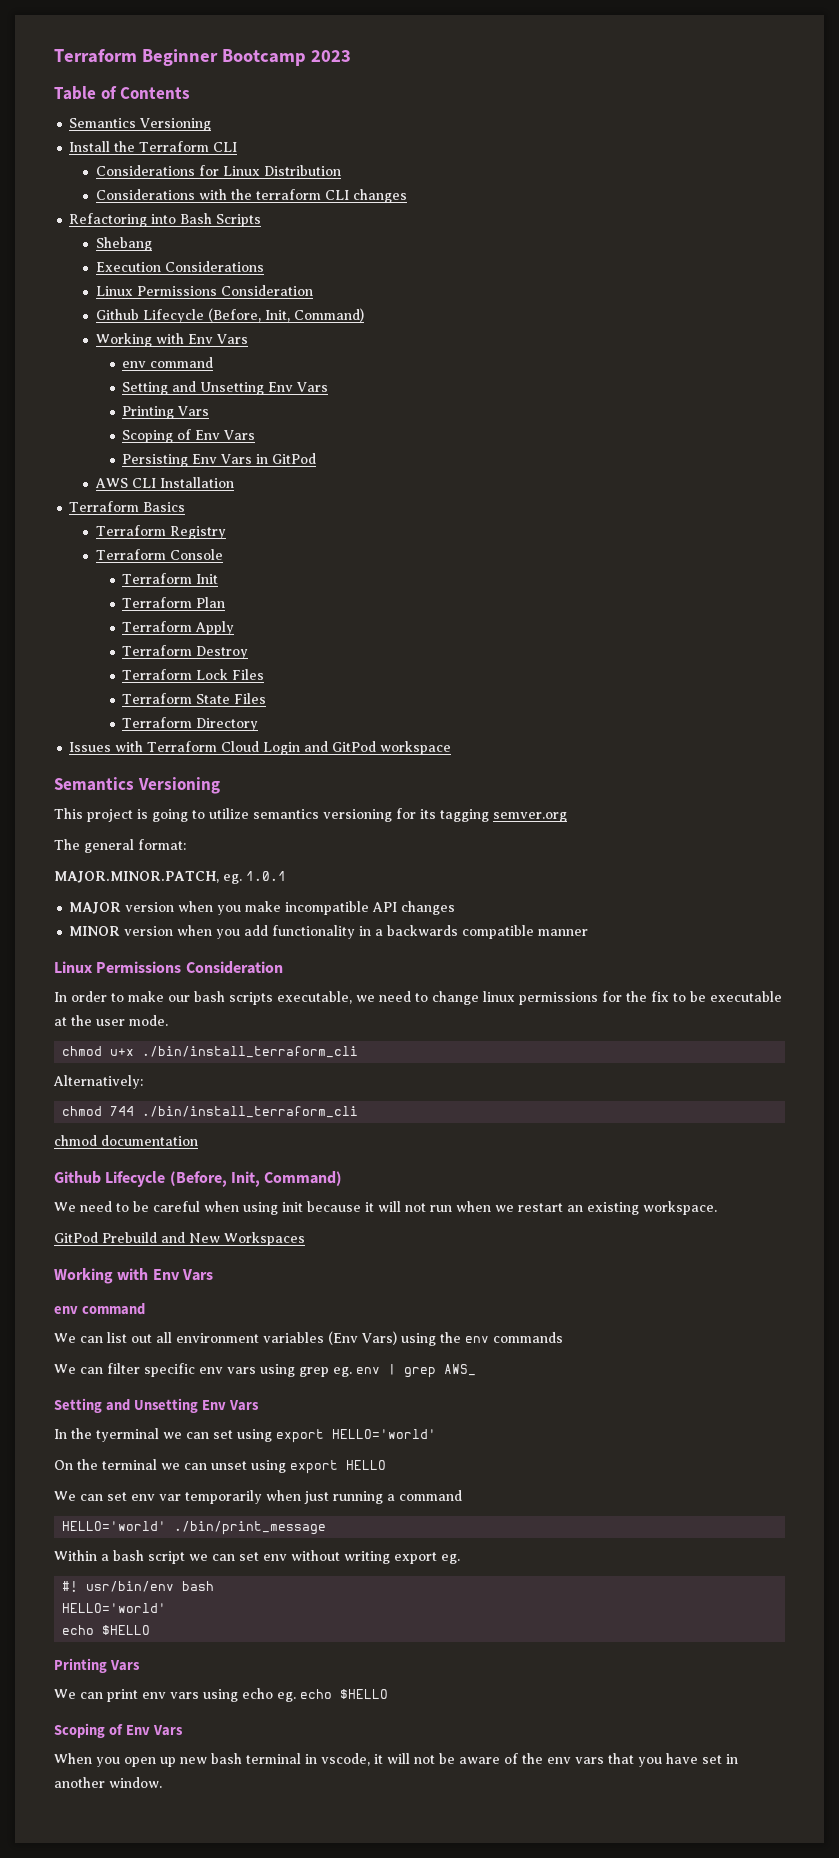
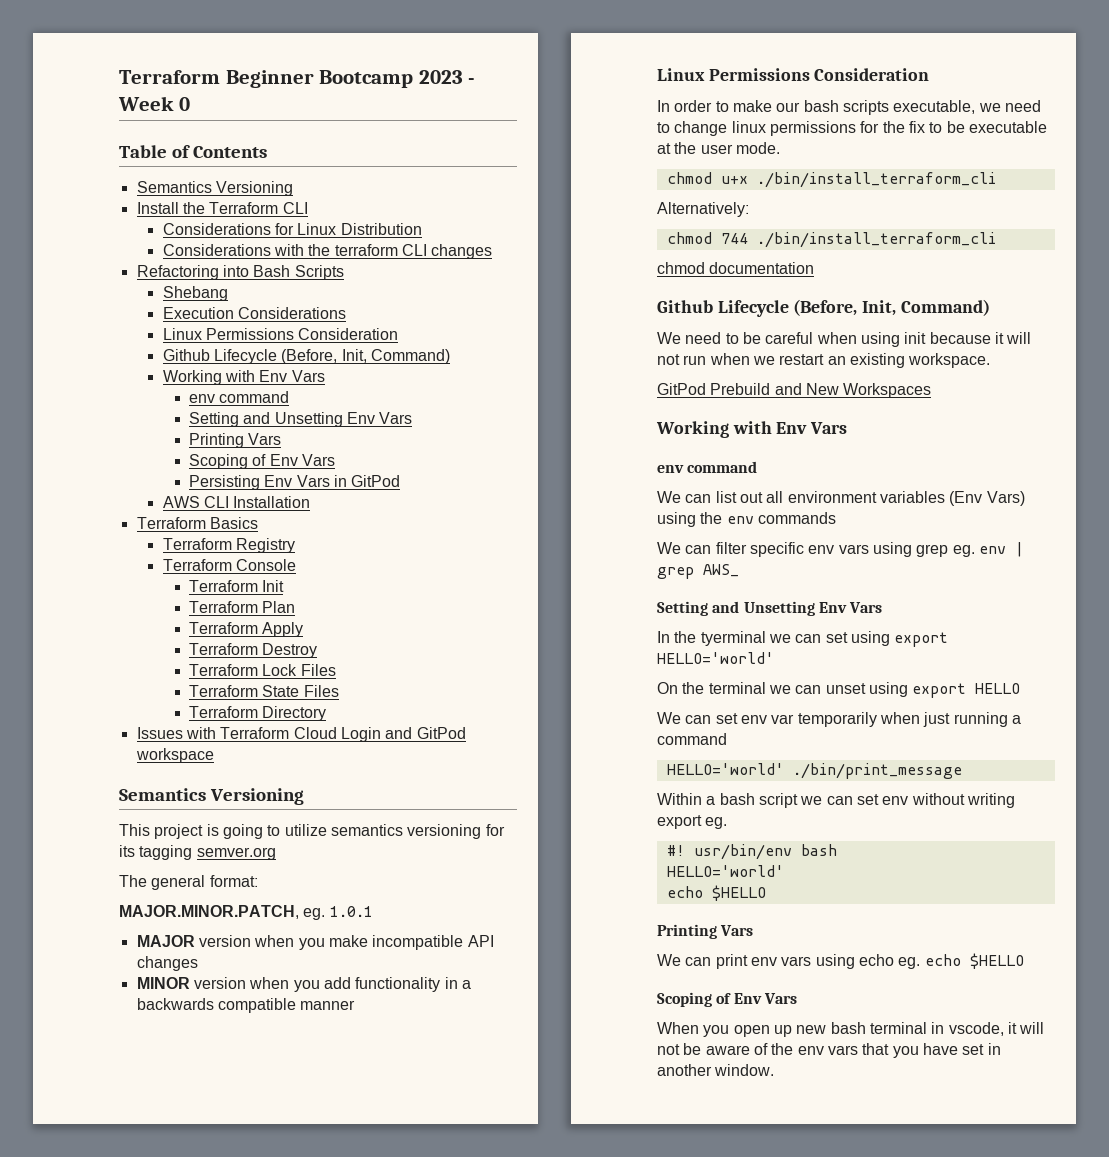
- Terraform Beginner Bootcamp 2023
+ Terraform Beginner Bootcamp 2023 - Week 0

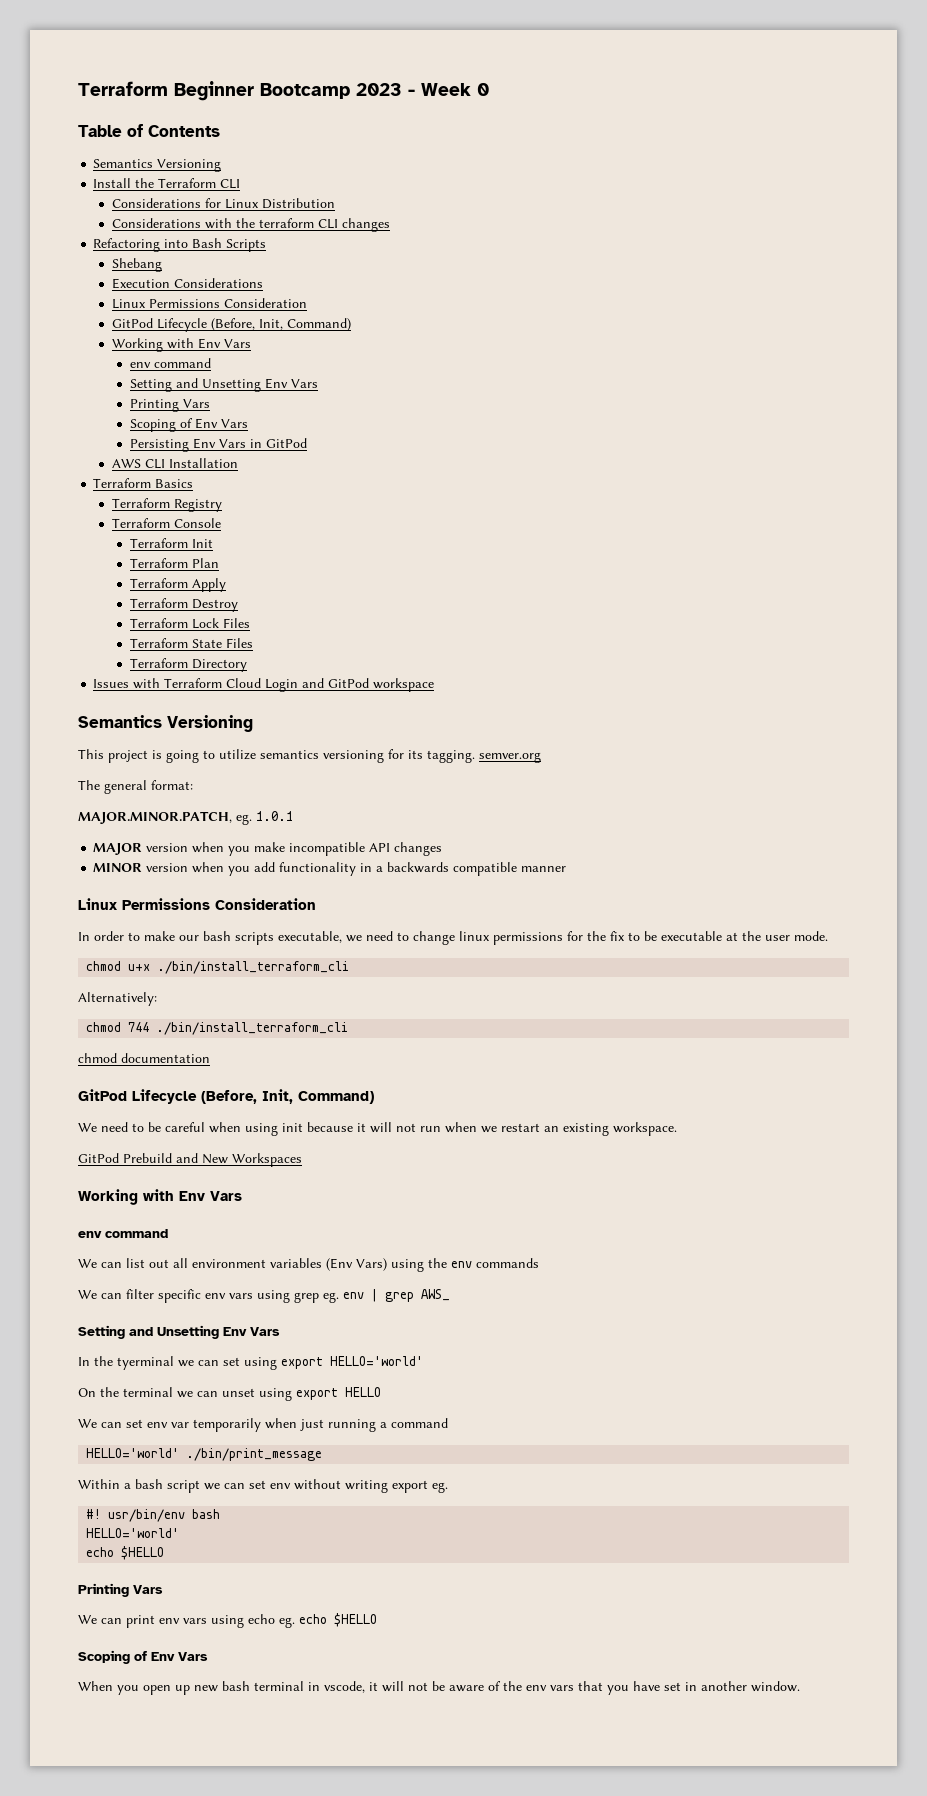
  Execution Considerations
  Linux Permissions Consideration
- Github Lifecycle (Before, Init, Command)
+ GitPod Lifecycle (Before, Init, Command)
- This project is going to utilize semantics versioning for its tagging semver.org
+ This project is going to utilize semantics versioning for its tagging. semver.org
  chmod documentation
- Github Lifecycle (Before, Init, Command)
+ GitPod Lifecycle (Before, Init, Command)

